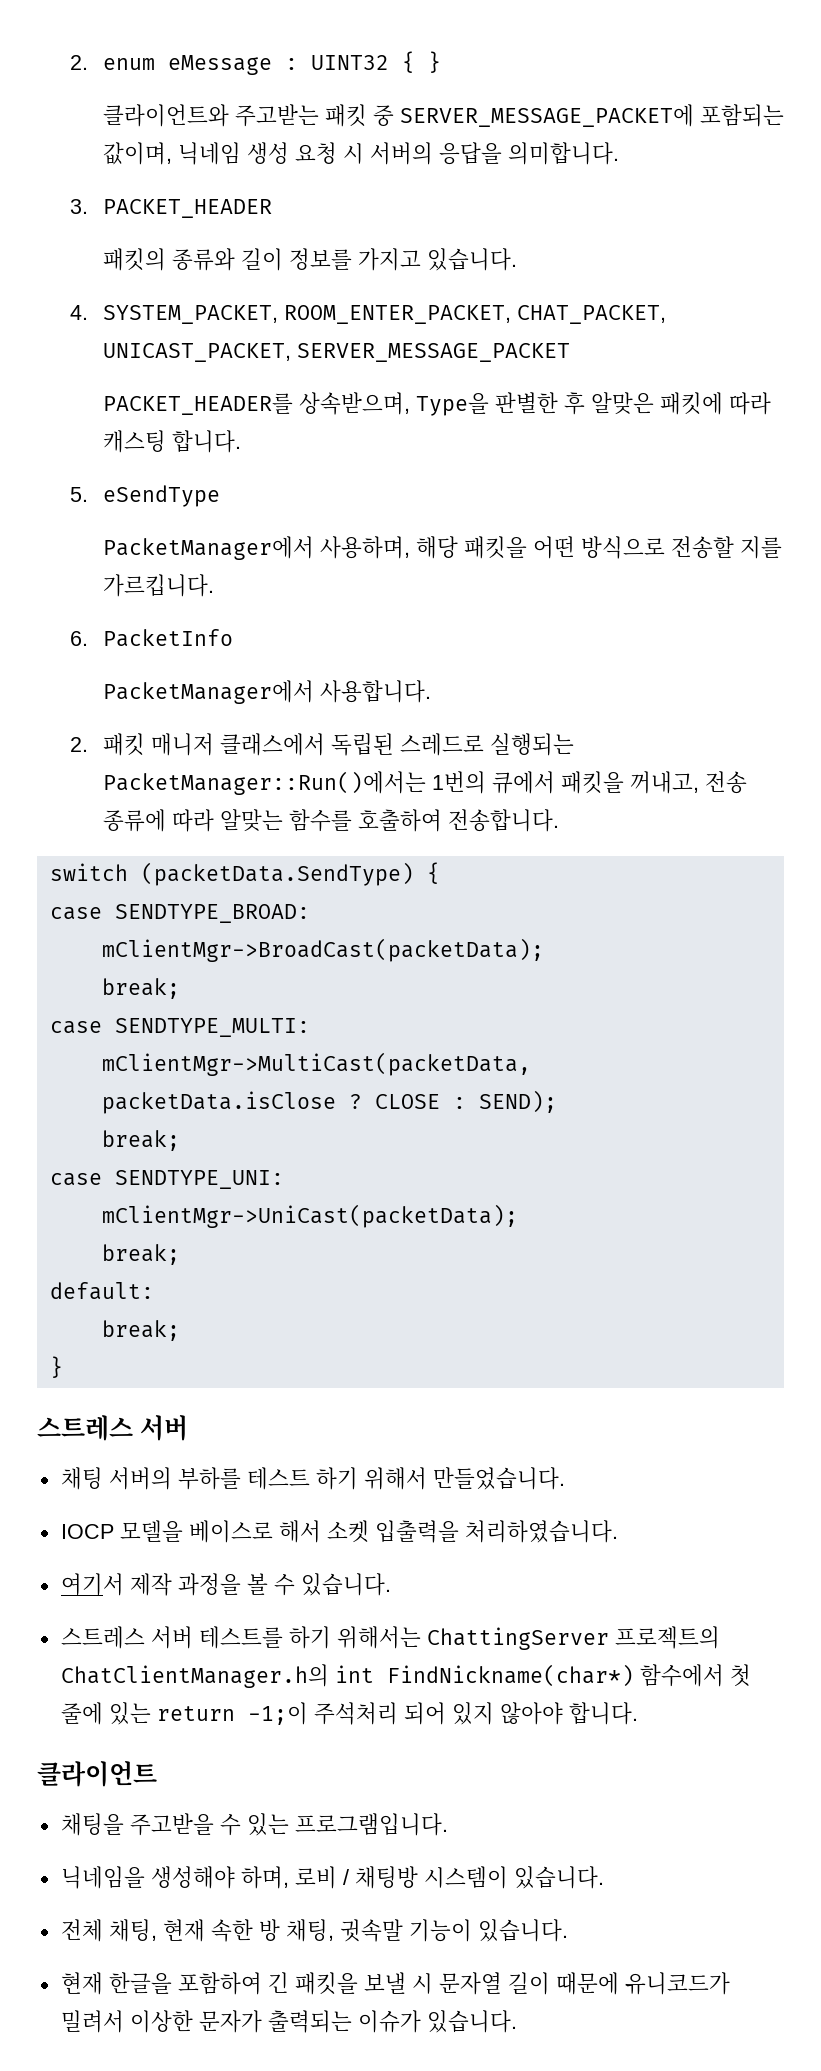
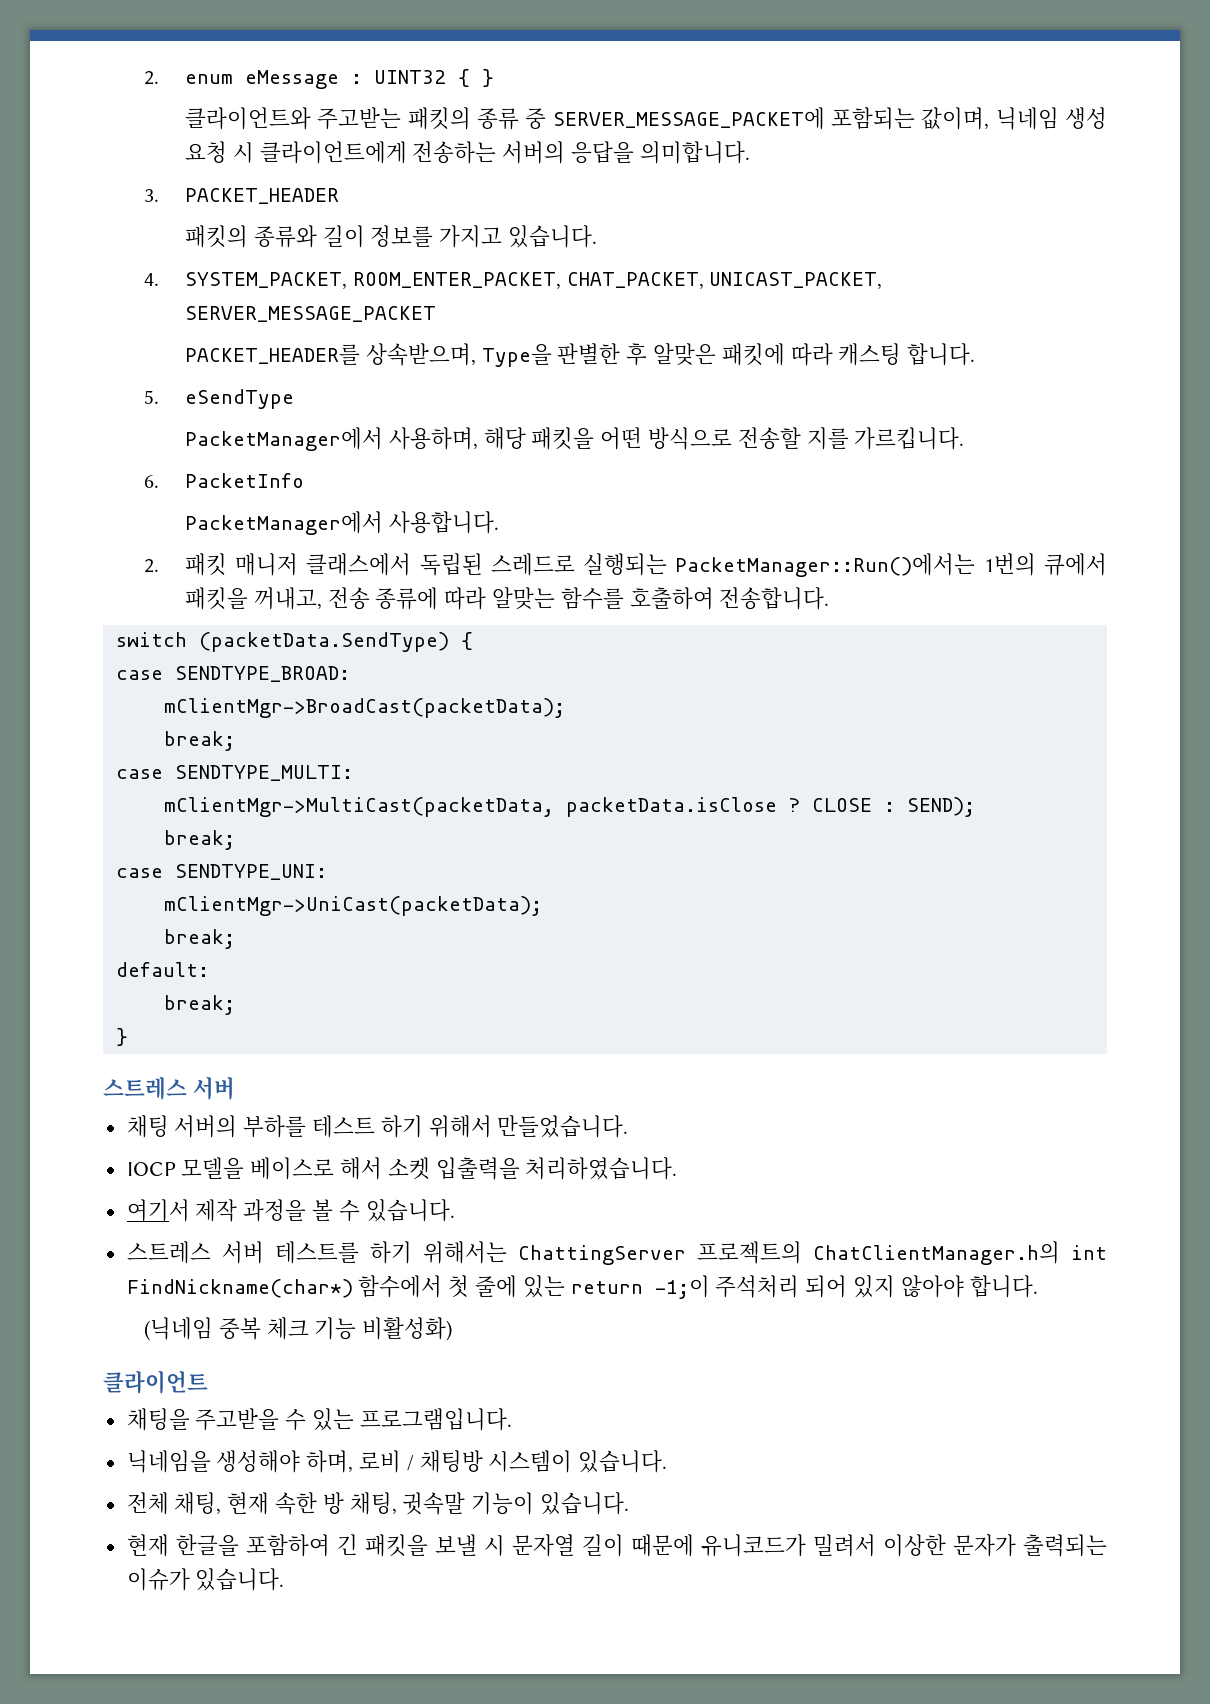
- 클라이언트와 주고받는 패킷 중 SERVER_MESSAGE_PACKET에 포함되는 값이며, 닉네임 생성 요청 시 서버의 응답을 의미합니다.
+ 클라이언트와 주고받는 패킷의 종류 중 SERVER_MESSAGE_PACKET에 포함되는 값이며, 닉네임 생성 요청 시 클라이언트에게 전송하는 서버의 응답을 의미합니다.
+ (닉네임 중복 체크 기능 비활성화)

